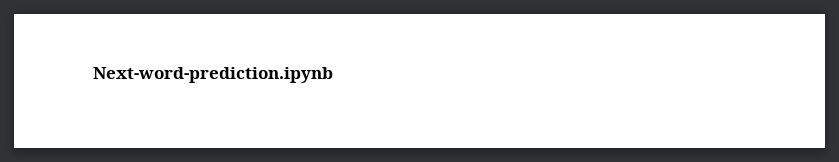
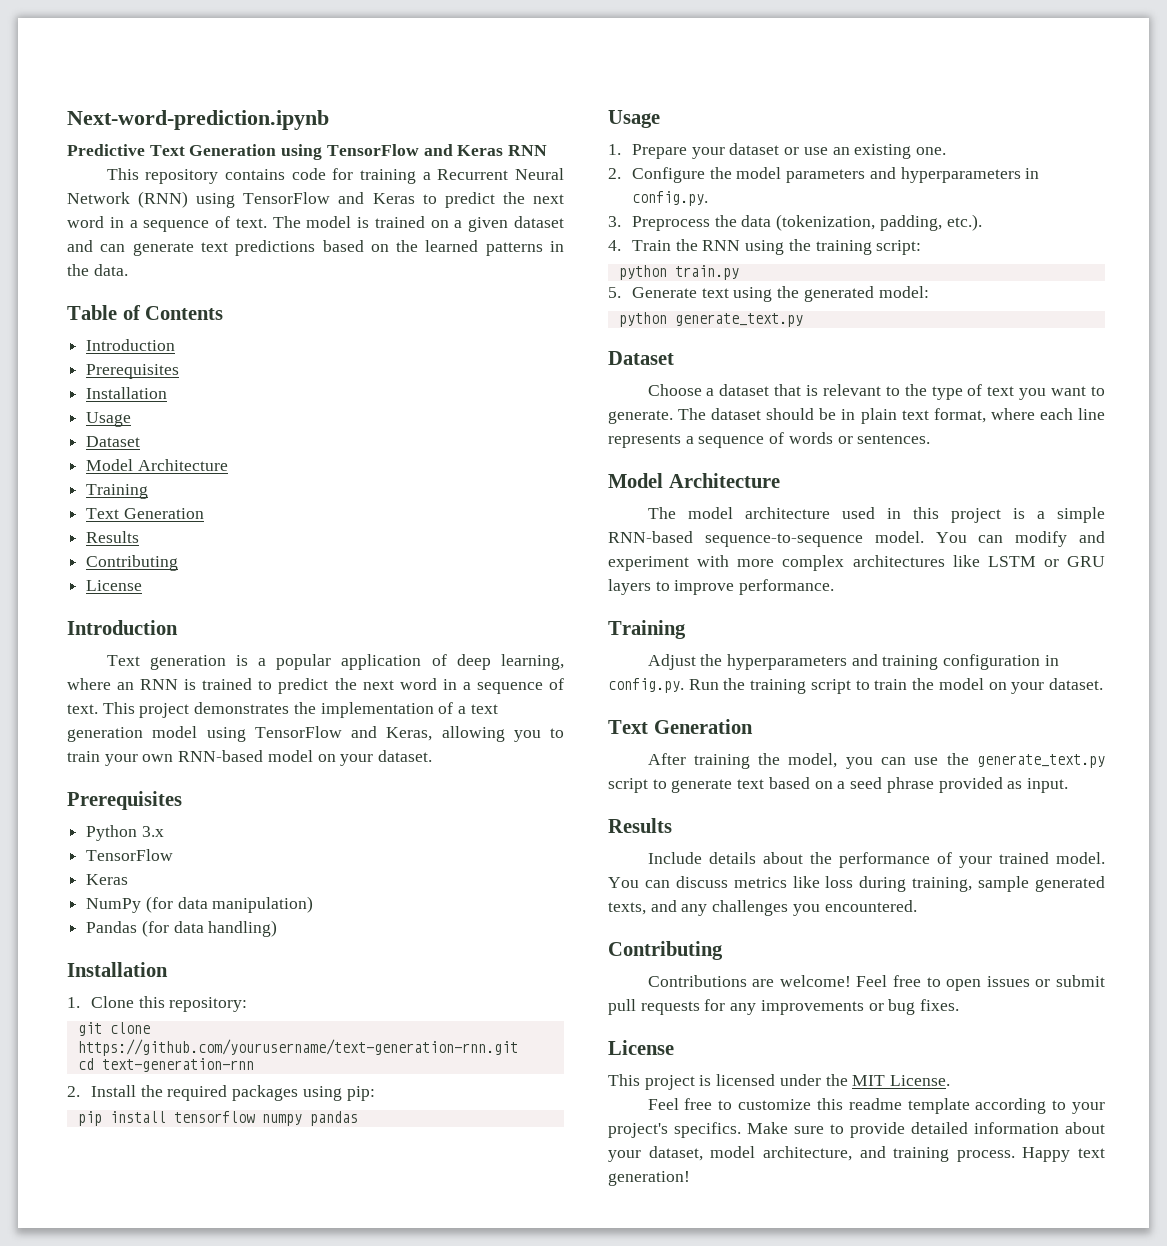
+ Predictive Text Generation using TensorFlow and Keras RNN
+ This repository contains code for training a Recurrent Neural Network (RNN) using TensorFlow and Keras to predict the next word in a sequence of text. The model is trained on a given dataset and can generate text predictions based on the learned patterns in the data.
+ Table of Contents
+ Introduction
+ Prerequisites
+ Installation
+ Usage
+ Dataset
+ Model Architecture
+ Training
+ Text Generation
+ Results
+ Contributing
+ License
+ Introduction
+ Text generation is a popular application of deep learning, where an RNN is trained to predict the next word in a sequence of text. This project demonstrates the implementation of a text generation model using TensorFlow and Keras, allowing you to train your own RNN-based model on your dataset.
+ Prerequisites
+ Python 3.x
+ TensorFlow
+ Keras
+ NumPy (for data manipulation)
+ Pandas (for data handling)
+ Installation
+ 1. Clone this repository:
+ git clone https://github.com/yourusername/text-generation-rnn.git
+ cd text-generation-rnn
+ 2. Install the required packages using pip:
+ pip install tensorflow numpy pandas
+ Usage
+ 1. Prepare your dataset or use an existing one.
+ 2. Configure the model parameters and hyperparameters in config.py.
+ 3. Preprocess the data (tokenization, padding, etc.).
+ 4. Train the RNN using the training script:
+ python train.py
+ 5. Generate text using the generated model:
+ python generate_text.py
+ Dataset
+ Choose a dataset that is relevant to the type of text you want to generate. The dataset should be in plain text format, where each line represents a sequence of words or sentences.
+ Model Architecture
+ The model architecture used in this project is a simple RNN-based sequence-to-sequence model. You can modify and experiment with more complex architectures like LSTM or GRU layers to improve performance.
+ Training
+ Adjust the hyperparameters and training configuration in config.py. Run the training script to train the model on your dataset.
+ Text Generation
+ After training the model, you can use the generate_text.py script to generate text based on a seed phrase provided as input.
+ Results
+ Include details about the performance of your trained model. You can discuss metrics like loss during training, sample generated texts, and any challenges you encountered.
+ Contributing
+ Contributions are welcome! Feel free to open issues or submit pull requests for any improvements or bug fixes.
+ License
+ This project is licensed under the MIT License.
+ Feel free to customize this readme template according to your project's specifics. Make sure to provide detailed information about your dataset, model architecture, and training process. Happy text generation!

